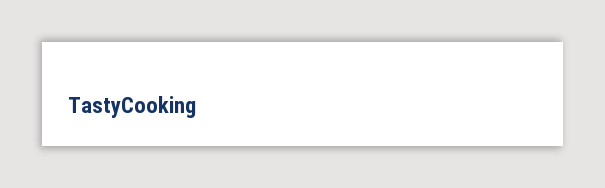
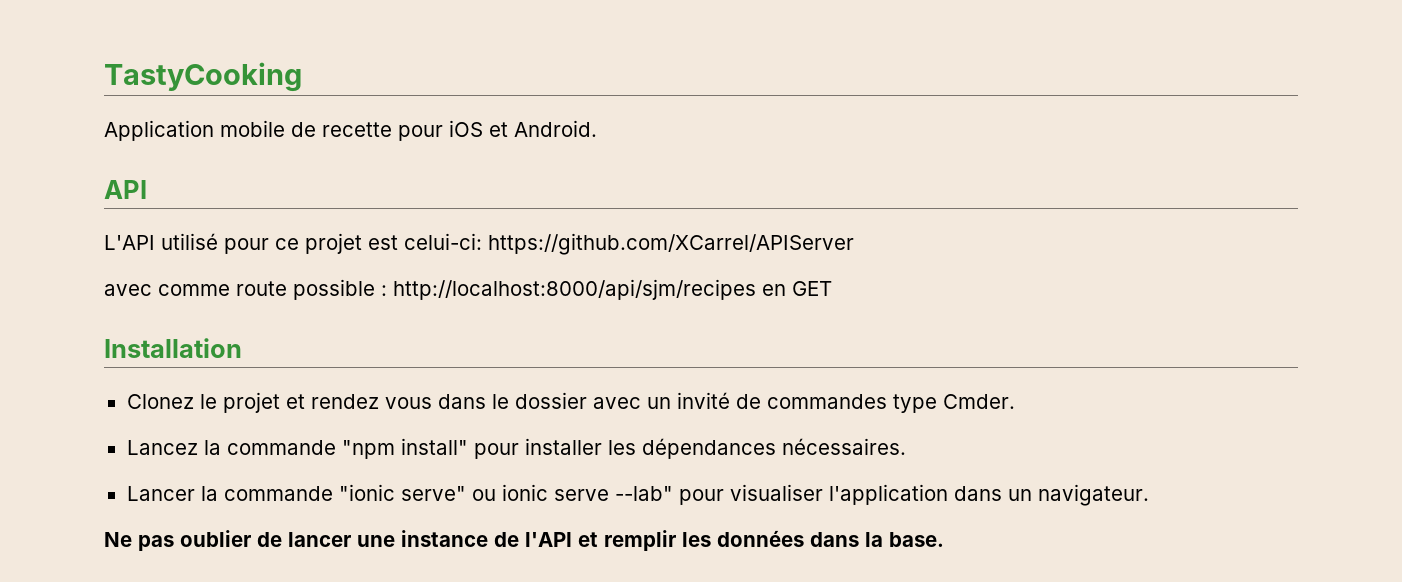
+ Application mobile de recette pour iOS et Android.
+ API
+ L'API utilisé pour ce projet est celui-ci: https://github.com/XCarrel/APIServer
+ avec comme route possible : http://localhost:8000/api/sjm/recipes en GET
+ Installation
+ Clonez le projet et rendez vous dans le dossier avec un invité de commandes type Cmder.
+ Lancez la commande "npm install" pour installer les dépendances nécessaires.
+ Lancer la commande "ionic serve" ou ionic serve --lab" pour visualiser l'application dans un navigateur.
+ Ne pas oublier de lancer une instance de l'API et remplir les données dans la base.

